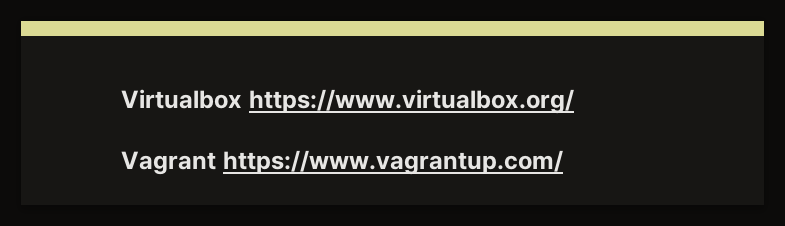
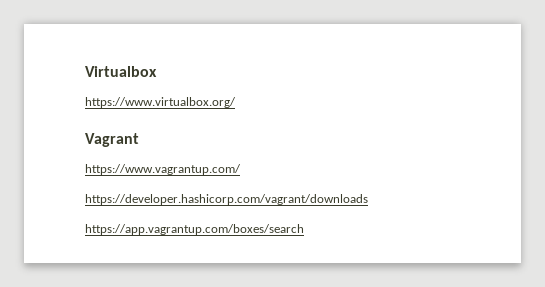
- Virtualbox https://www.virtualbox.org/
+ Virtualbox
+ https://www.virtualbox.org/
- Vagrant https://www.vagrantup.com/
+ Vagrant
+ https://www.vagrantup.com/
+ https://developer.hashicorp.com/vagrant/downloads
+ https://app.vagrantup.com/boxes/search

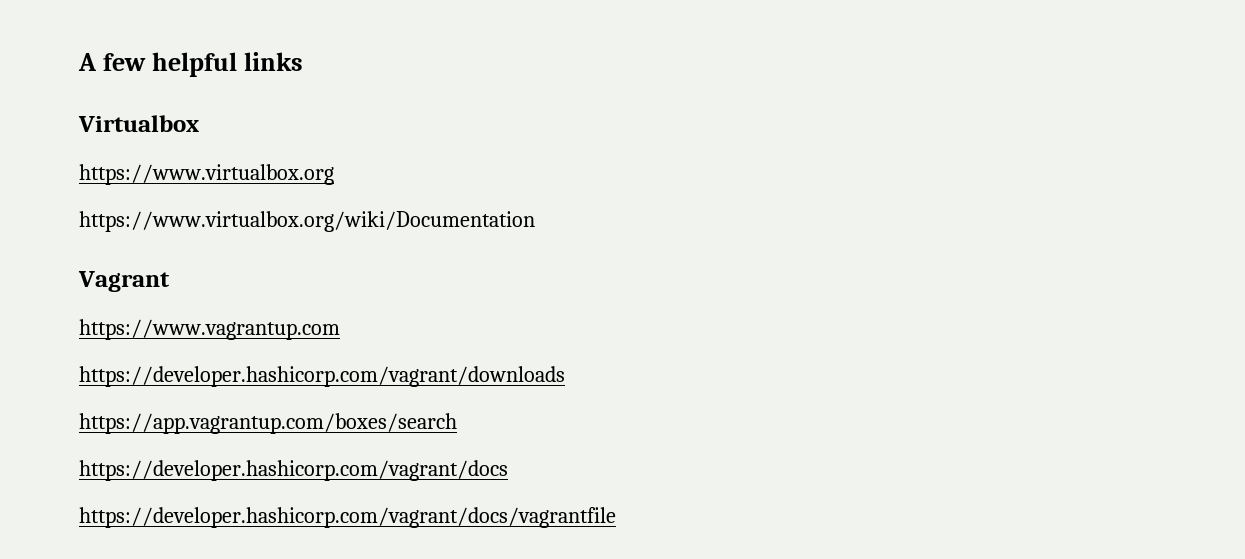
+ A few helpful links
- https://www.virtualbox.org/
+ https://www.virtualbox.org
+ https://www.virtualbox.org/wiki/Documentation
- https://www.vagrantup.com/
+ https://www.vagrantup.com
+ https://developer.hashicorp.com/vagrant/docs
+ https://developer.hashicorp.com/vagrant/docs/vagrantfile

